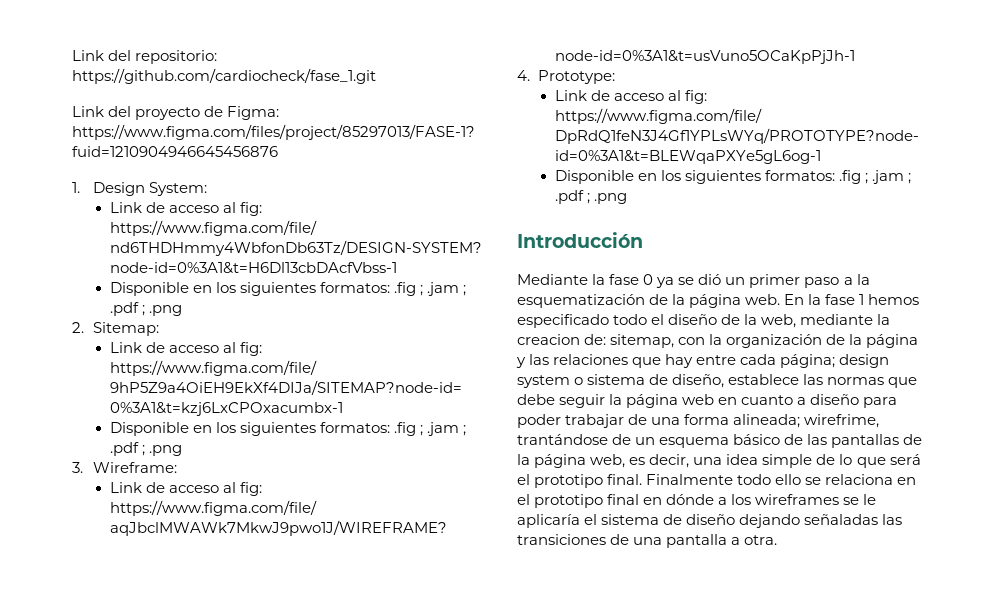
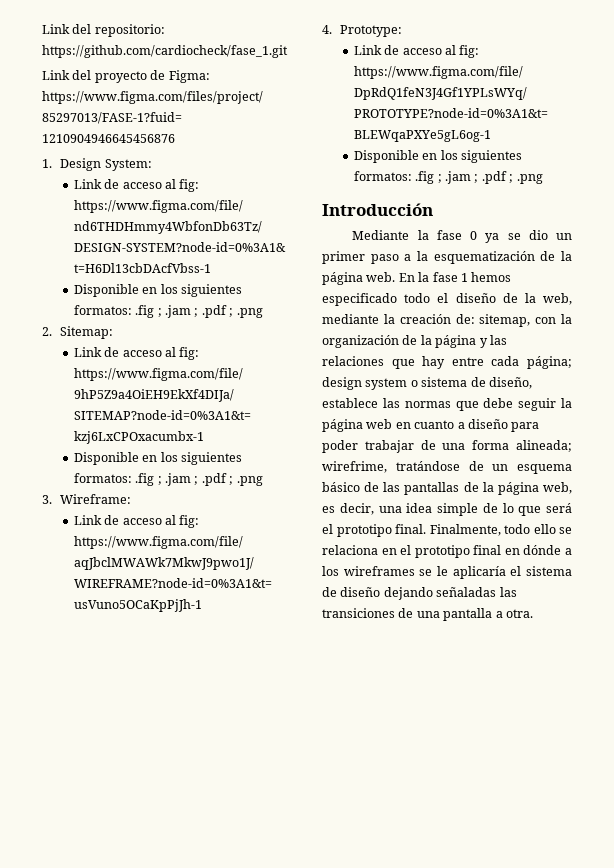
- Mediante la fase 0 ya se dió un primer paso a la esquematización de la página web.
+ Mediante la fase 0 ya se dio un primer paso a la esquematización de la página web.
- En la fase 1 hemos especificado todo el diseño de la web, mediante la creacion de:
+ En la fase 1 hemos especificado todo el diseño de la web, mediante la creación de:
- wirefrime, trantándose de un esquema básico de las pantallas de la página web, es decir, una idea simple de lo que será el prototipo final.
+ wirefrime, tratándose de un esquema básico de las pantallas de la página web, es decir, una idea simple de lo que será el prototipo final.
- Finalmente todo ello se relaciona en el prototipo final en dónde a los wireframes se le aplicaría el sistema de diseño dejando señaladas las transiciones de una pantalla a otra.
+ Finalmente, todo ello se relaciona en el prototipo final en dónde a los wireframes se le aplicaría el sistema de diseño dejando señaladas las transiciones de una pantalla a otra.

